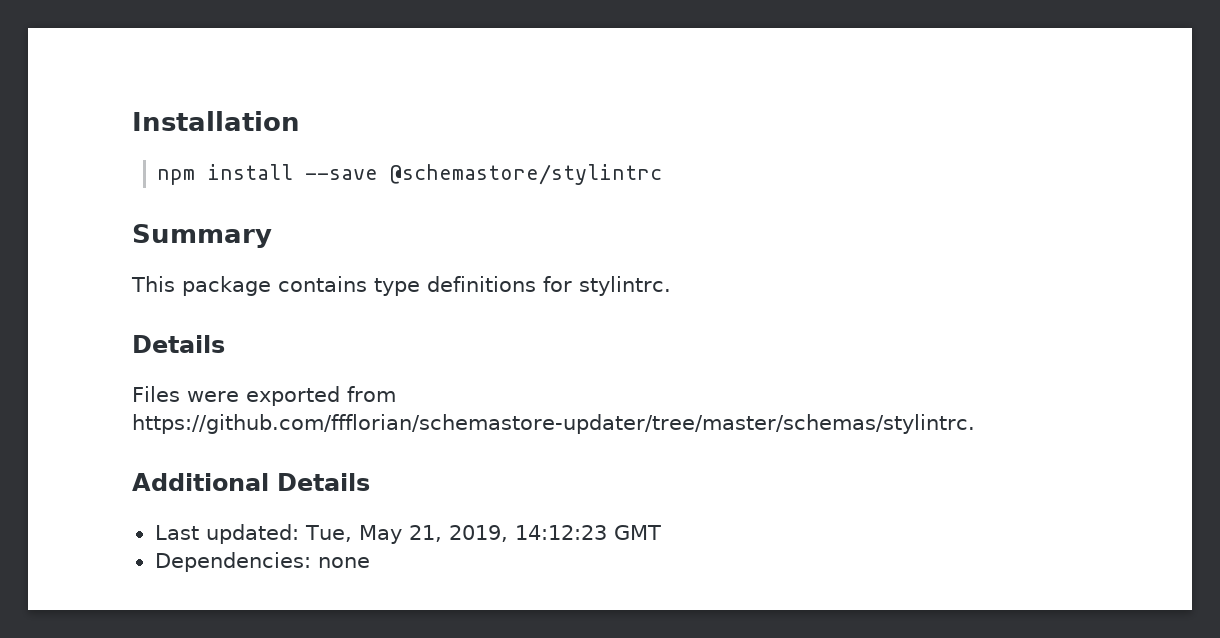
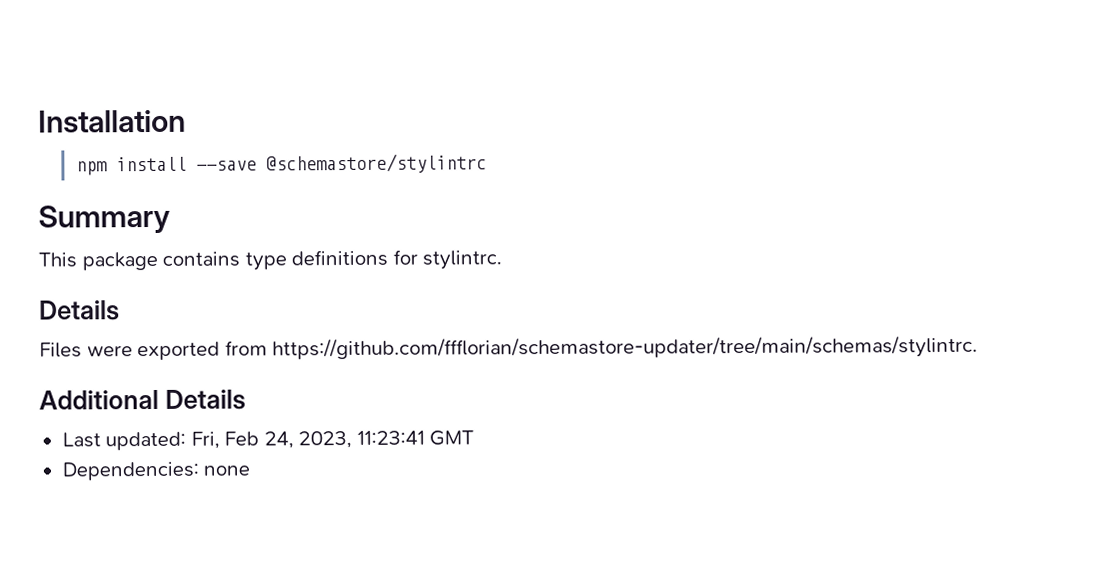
- Files were exported from https://github.com/ffflorian/schemastore-updater/tree/master/schemas/stylintrc.
+ Files were exported from https://github.com/ffflorian/schemastore-updater/tree/main/schemas/stylintrc.
- Last updated: Tue, May 21, 2019, 14:12:23 GMT
+ Last updated: Fri, Feb 24, 2023, 11:23:41 GMT

